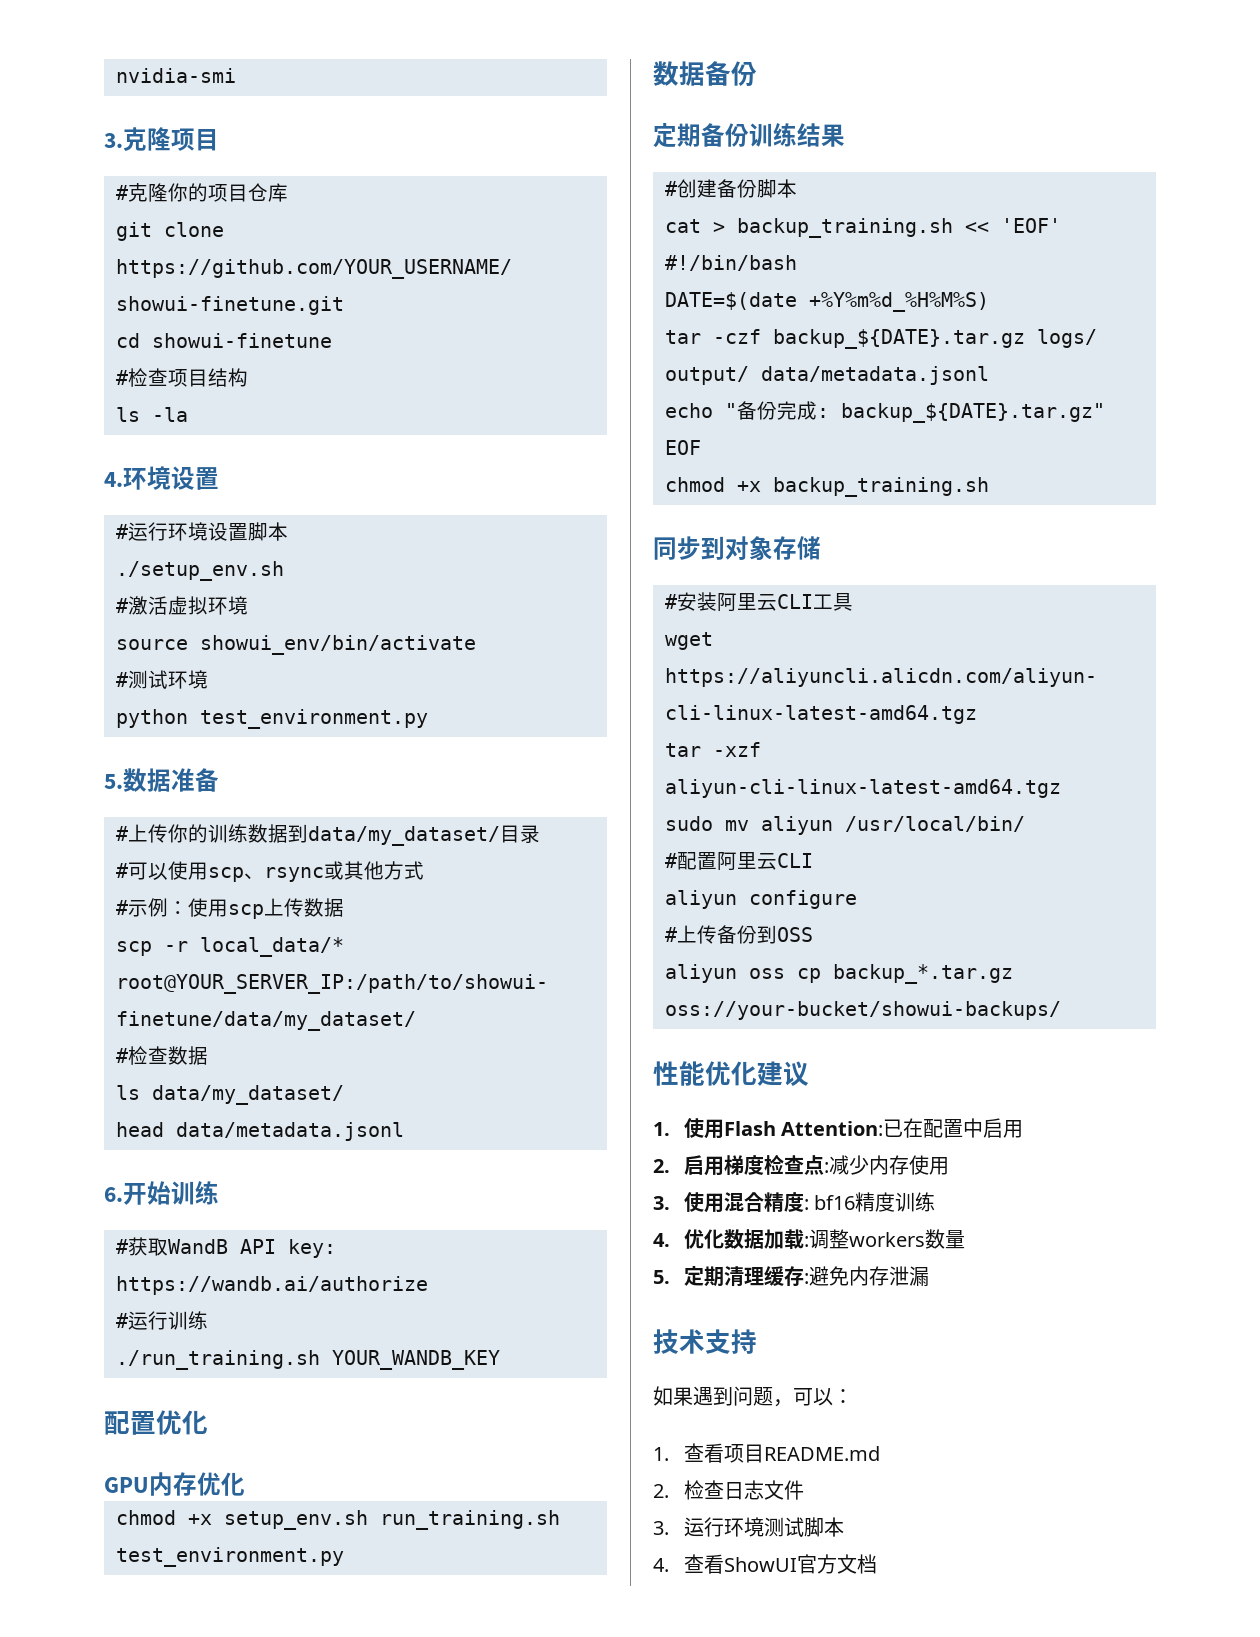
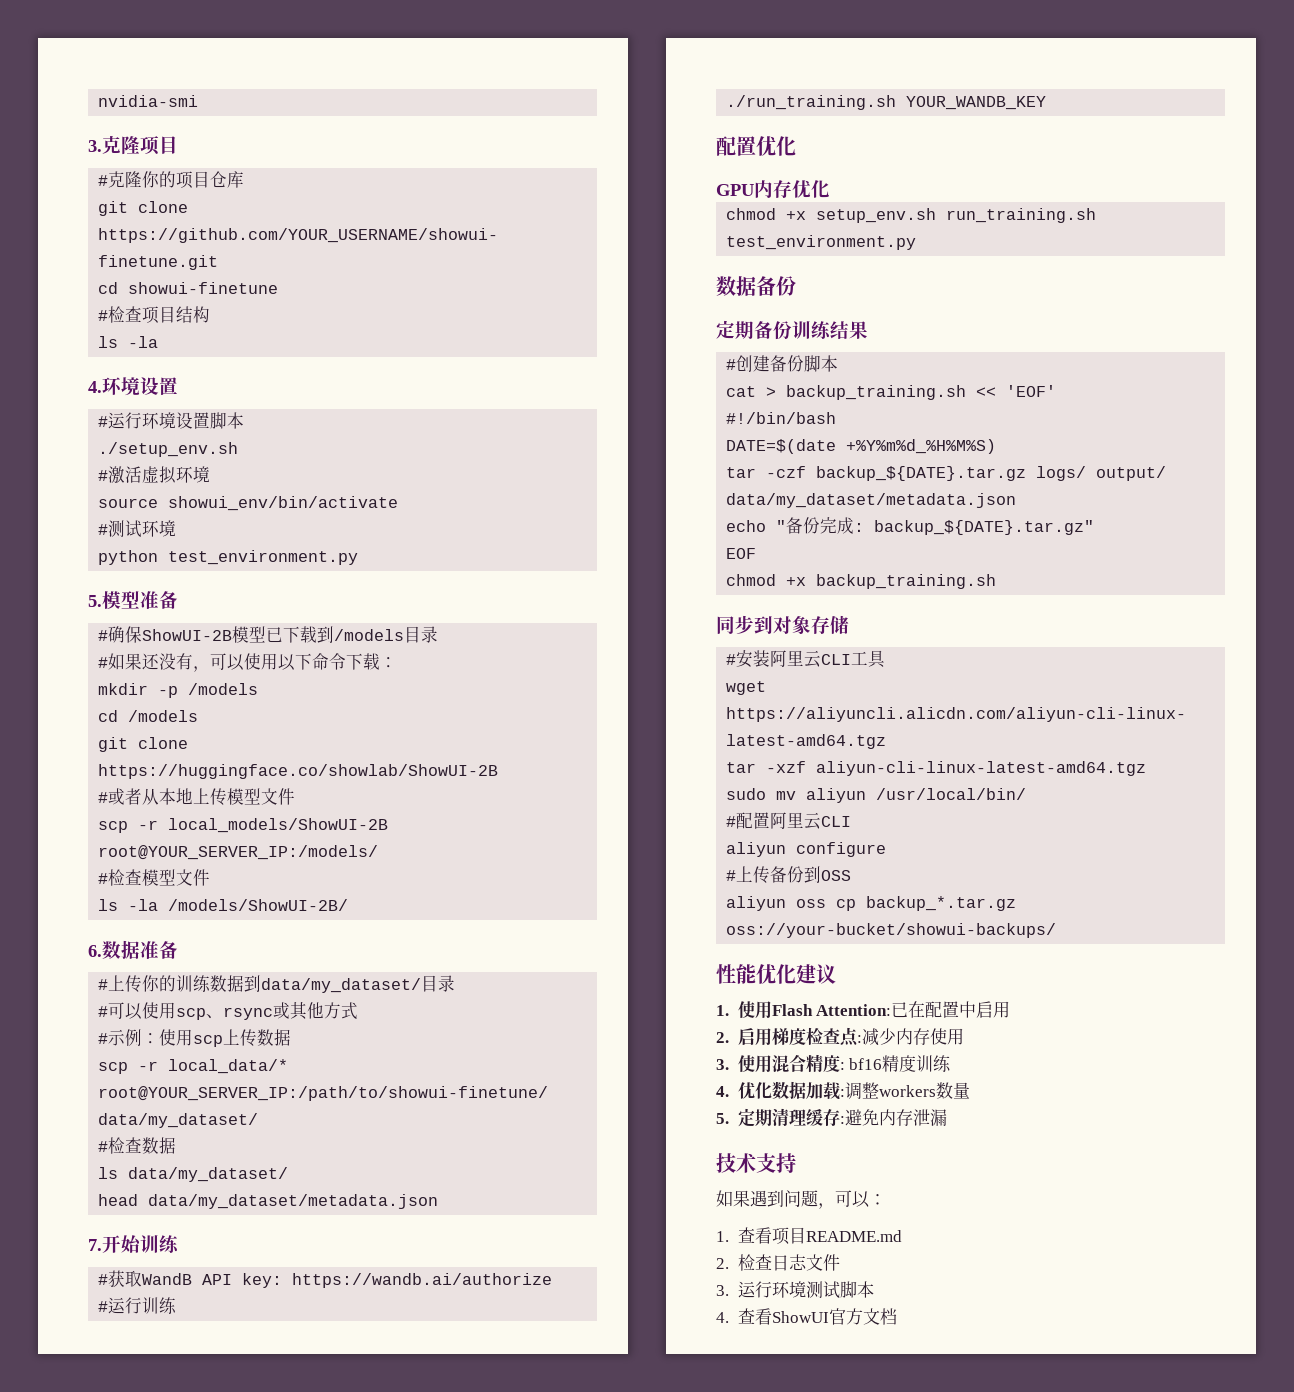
- 5.数据准备
+ 5.模型准备
+ #确保ShowUI-2B模型已下载到/models目录
+ #如果还没有，可以使用以下命令下载：
+ mkdir -p /models
+ cd /models
+ git clone https://huggingface.co/showlab/ShowUI-2B
+ #或者从本地上传模型文件
+ scp -r local_models/ShowUI-2B root@YOUR_SERVER_IP:/models/
+ #检查模型文件
+ ls -la /models/ShowUI-2B/
+ 6.数据准备
- head data/metadata.jsonl
- 6.开始训练
+ head data/my_dataset/metadata.json
+ 7.开始训练
- tar -czf backup_${DATE}.tar.gz logs/ output/ data/metadata.jsonl
+ tar -czf backup_${DATE}.tar.gz logs/ output/ data/my_dataset/metadata.json

